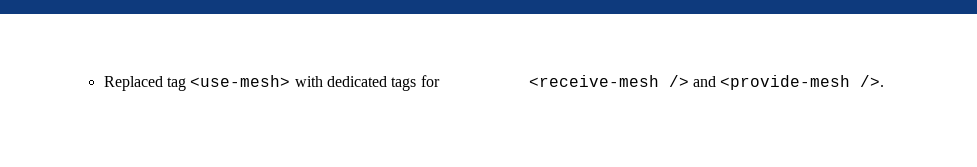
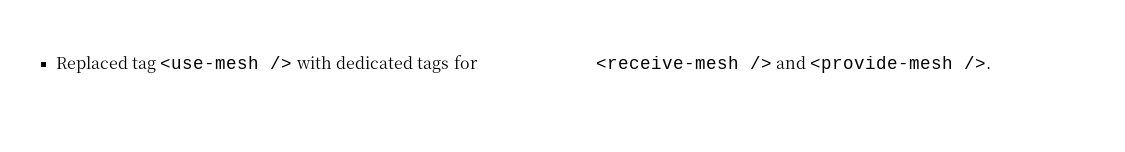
- Replaced tag <use-mesh> with dedicated tags for <receive-mesh /> and <provide-mesh />.
+ Replaced tag <use-mesh /> with dedicated tags for <receive-mesh /> and <provide-mesh />.

